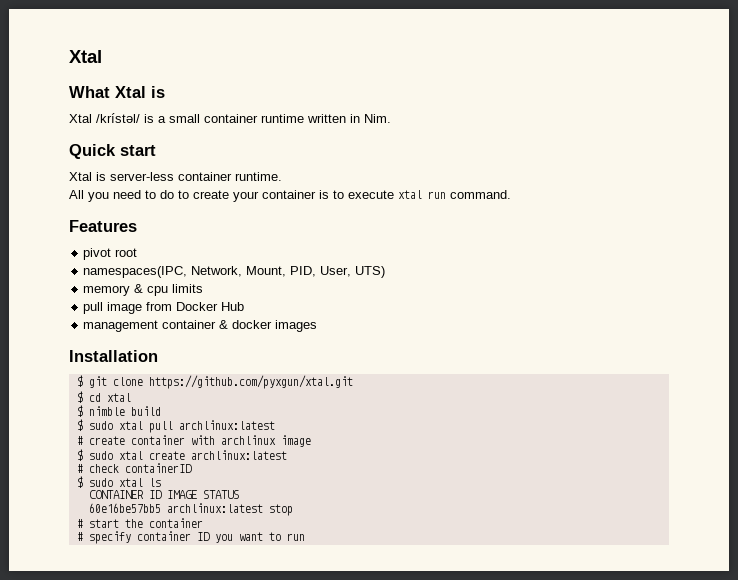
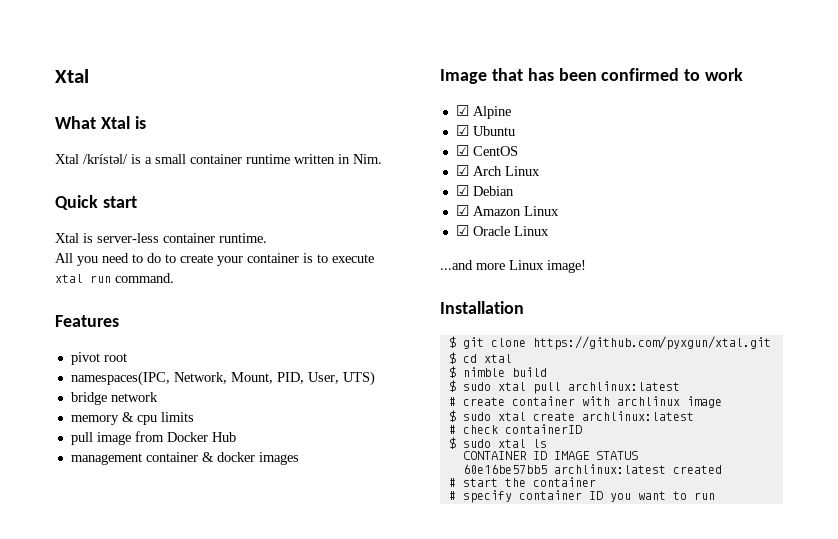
+ bridge network
+ Image that has been confirmed to work
+ ☑ Alpine
+ ☑ Ubuntu
+ ☑ CentOS
+ ☑ Arch Linux
+ ☑ Debian
+ ☑ Amazon Linux
+ ☑ Oracle Linux
+ ...and more Linux image!
- 60e16be57bb5 archlinux:latest stop
+ 60e16be57bb5 archlinux:latest created

